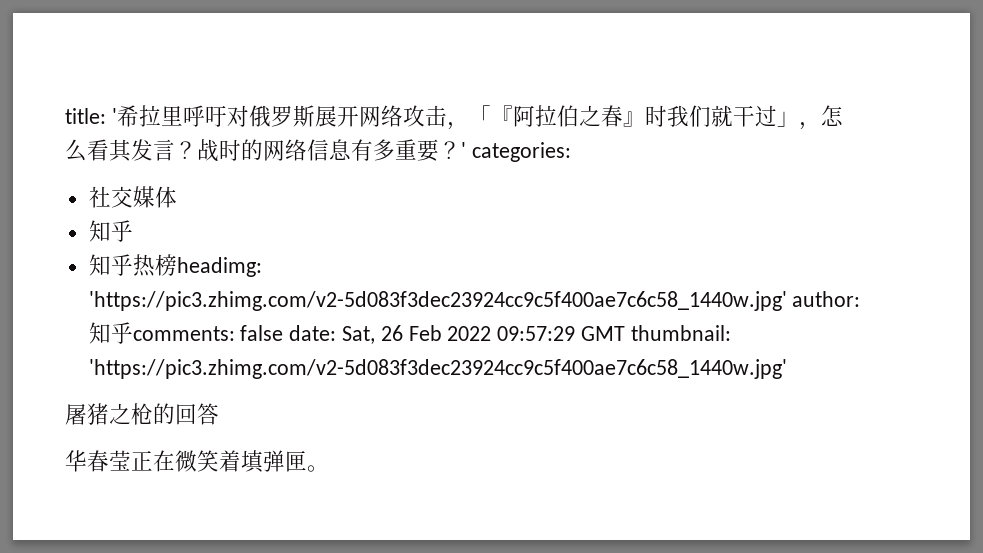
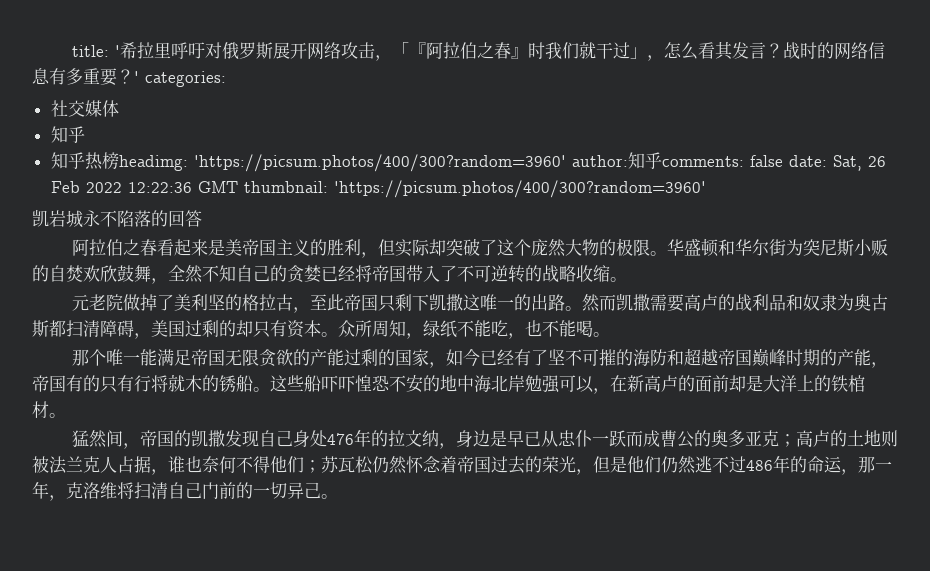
- 知乎热榜headimg: 'https://pic3.zhimg.com/v2-5d083f3dec23924cc9c5f400ae7c6c58_1440w.jpg' author:知乎comments: false date: Sat, 26 Feb 2022 09:57:29 GMT thumbnail: 'https://pic3.zhimg.com/v2-5d083f3dec23924cc9c5f400ae7c6c58_1440w.jpg'
- 屠猪之枪的回答
- 华春莹正在微笑着填弹匣。
+ 知乎热榜headimg: 'https://picsum.photos/400/300?random=3960' author:知乎comments: false date: Sat, 26 Feb 2022 12:22:36 GMT thumbnail: 'https://picsum.photos/400/300?random=3960'
+ 凯岩城永不陷落的回答
+ 阿拉伯之春看起来是美帝国主义的胜利，但实际却突破了这个庞然大物的极限。华盛顿和华尔街为突尼斯小贩的自焚欢欣鼓舞，全然不知自己的贪婪已经将帝国带入了不可逆转的战略收缩。
+ 元老院做掉了美利坚的格拉古，至此帝国只剩下凯撒这唯一的出路。然而凯撒需要高卢的战利品和奴隶为奥古斯都扫清障碍，美国过剩的却只有资本。众所周知，绿纸不能吃，也不能喝。
+ 那个唯一能满足帝国无限贪欲的产能过剩的国家，如今已经有了坚不可摧的海防和超越帝国巅峰时期的产能，帝国有的只有行将就木的锈船。这些船吓吓惶恐不安的地中海北岸勉强可以，在新高卢的面前却是大洋上的铁棺材。
+ 猛然间，帝国的凯撒发现自己身处476年的拉文纳，身边是早已从忠仆一跃而成曹公的奥多亚克；高卢的土地则被法兰克人占据，谁也奈何不得他们；苏瓦松仍然怀念着帝国过去的荣光，但是他们仍然逃不过486年的命运，那一年，克洛维将扫清自己门前的一切异己。

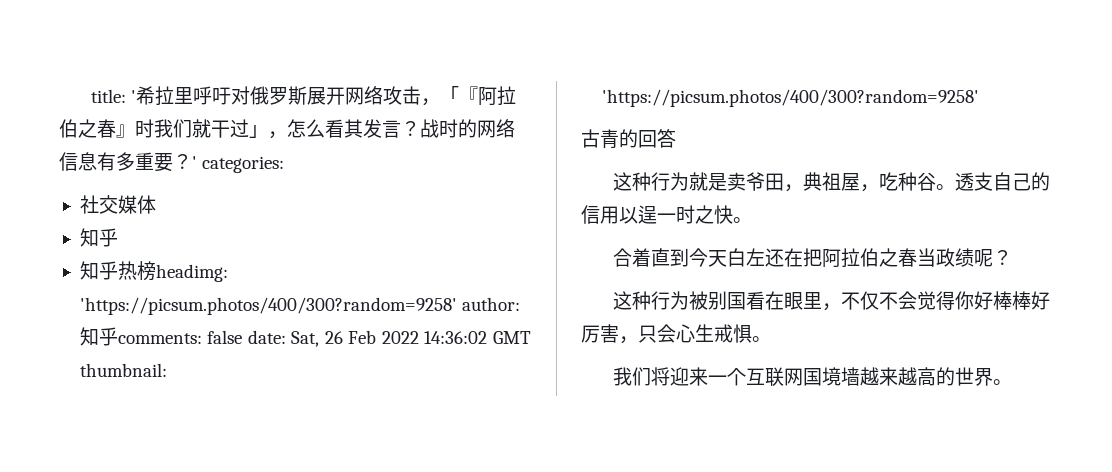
- 知乎热榜headimg: 'https://picsum.photos/400/300?random=3960' author:知乎comments: false date: Sat, 26 Feb 2022 12:22:36 GMT thumbnail: 'https://picsum.photos/400/300?random=3960'
- 凯岩城永不陷落的回答
- 阿拉伯之春看起来是美帝国主义的胜利，但实际却突破了这个庞然大物的极限。华盛顿和华尔街为突尼斯小贩的自焚欢欣鼓舞，全然不知自己的贪婪已经将帝国带入了不可逆转的战略收缩。
- 元老院做掉了美利坚的格拉古，至此帝国只剩下凯撒这唯一的出路。然而凯撒需要高卢的战利品和奴隶为奥古斯都扫清障碍，美国过剩的却只有资本。众所周知，绿纸不能吃，也不能喝。
- 那个唯一能满足帝国无限贪欲的产能过剩的国家，如今已经有了坚不可摧的海防和超越帝国巅峰时期的产能，帝国有的只有行将就木的锈船。这些船吓吓惶恐不安的地中海北岸勉强可以，在新高卢的面前却是大洋上的铁棺材。
- 猛然间，帝国的凯撒发现自己身处476年的拉文纳，身边是早已从忠仆一跃而成曹公的奥多亚克；高卢的土地则被法兰克人占据，谁也奈何不得他们；苏瓦松仍然怀念着帝国过去的荣光，但是他们仍然逃不过486年的命运，那一年，克洛维将扫清自己门前的一切异己。
+ 知乎热榜headimg: 'https://picsum.photos/400/300?random=9258' author:知乎comments: false date: Sat, 26 Feb 2022 14:36:02 GMT thumbnail: 'https://picsum.photos/400/300?random=9258'
+ 古青的回答
+ 这种行为就是卖爷田，典祖屋，吃种谷。透支自己的信用以逞一时之快。
+ 合着直到今天白左还在把阿拉伯之春当政绩呢？
+ 这种行为被别国看在眼里，不仅不会觉得你好棒棒好厉害，只会心生戒惧。
+ 我们将迎来一个互联网国境墙越来越高的世界。

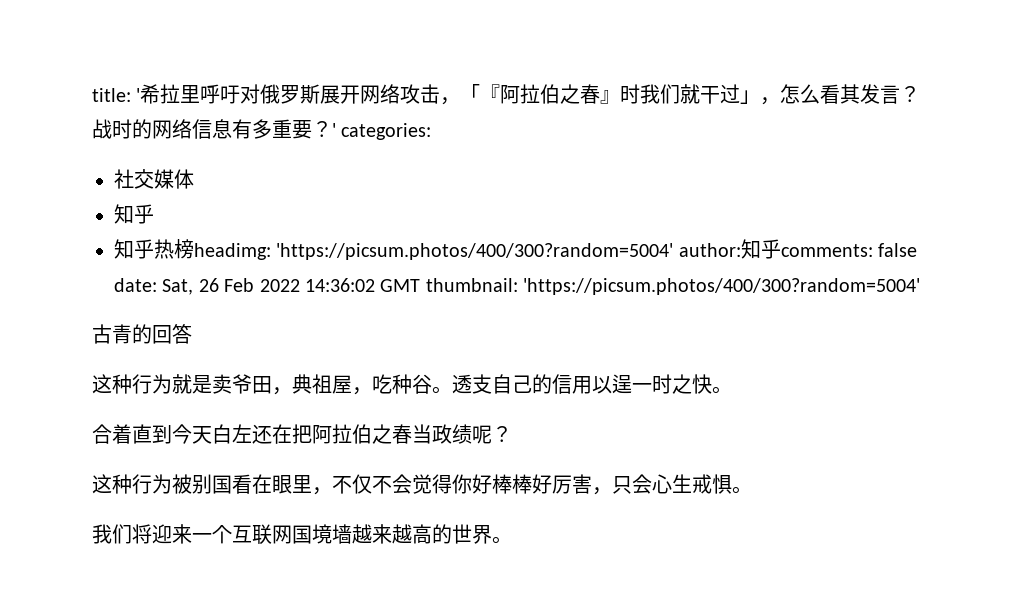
- 知乎热榜headimg: 'https://picsum.photos/400/300?random=9258' author:知乎comments: false date: Sat, 26 Feb 2022 14:36:02 GMT thumbnail: 'https://picsum.photos/400/300?random=9258'
+ 知乎热榜headimg: 'https://picsum.photos/400/300?random=5004' author:知乎comments: false date: Sat, 26 Feb 2022 14:36:02 GMT thumbnail: 'https://picsum.photos/400/300?random=5004'

